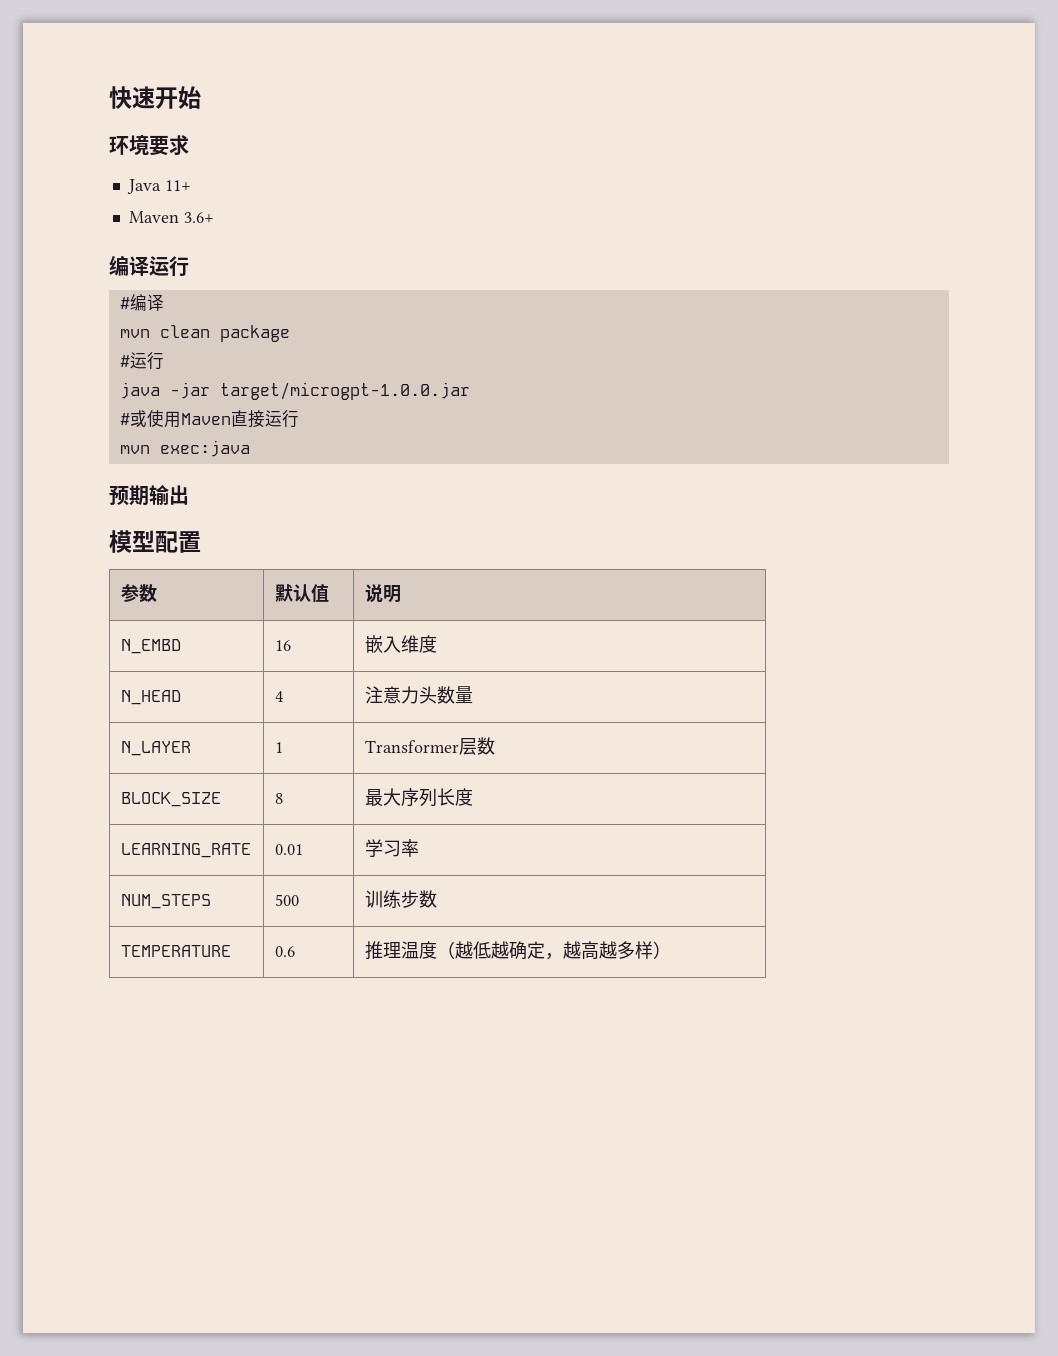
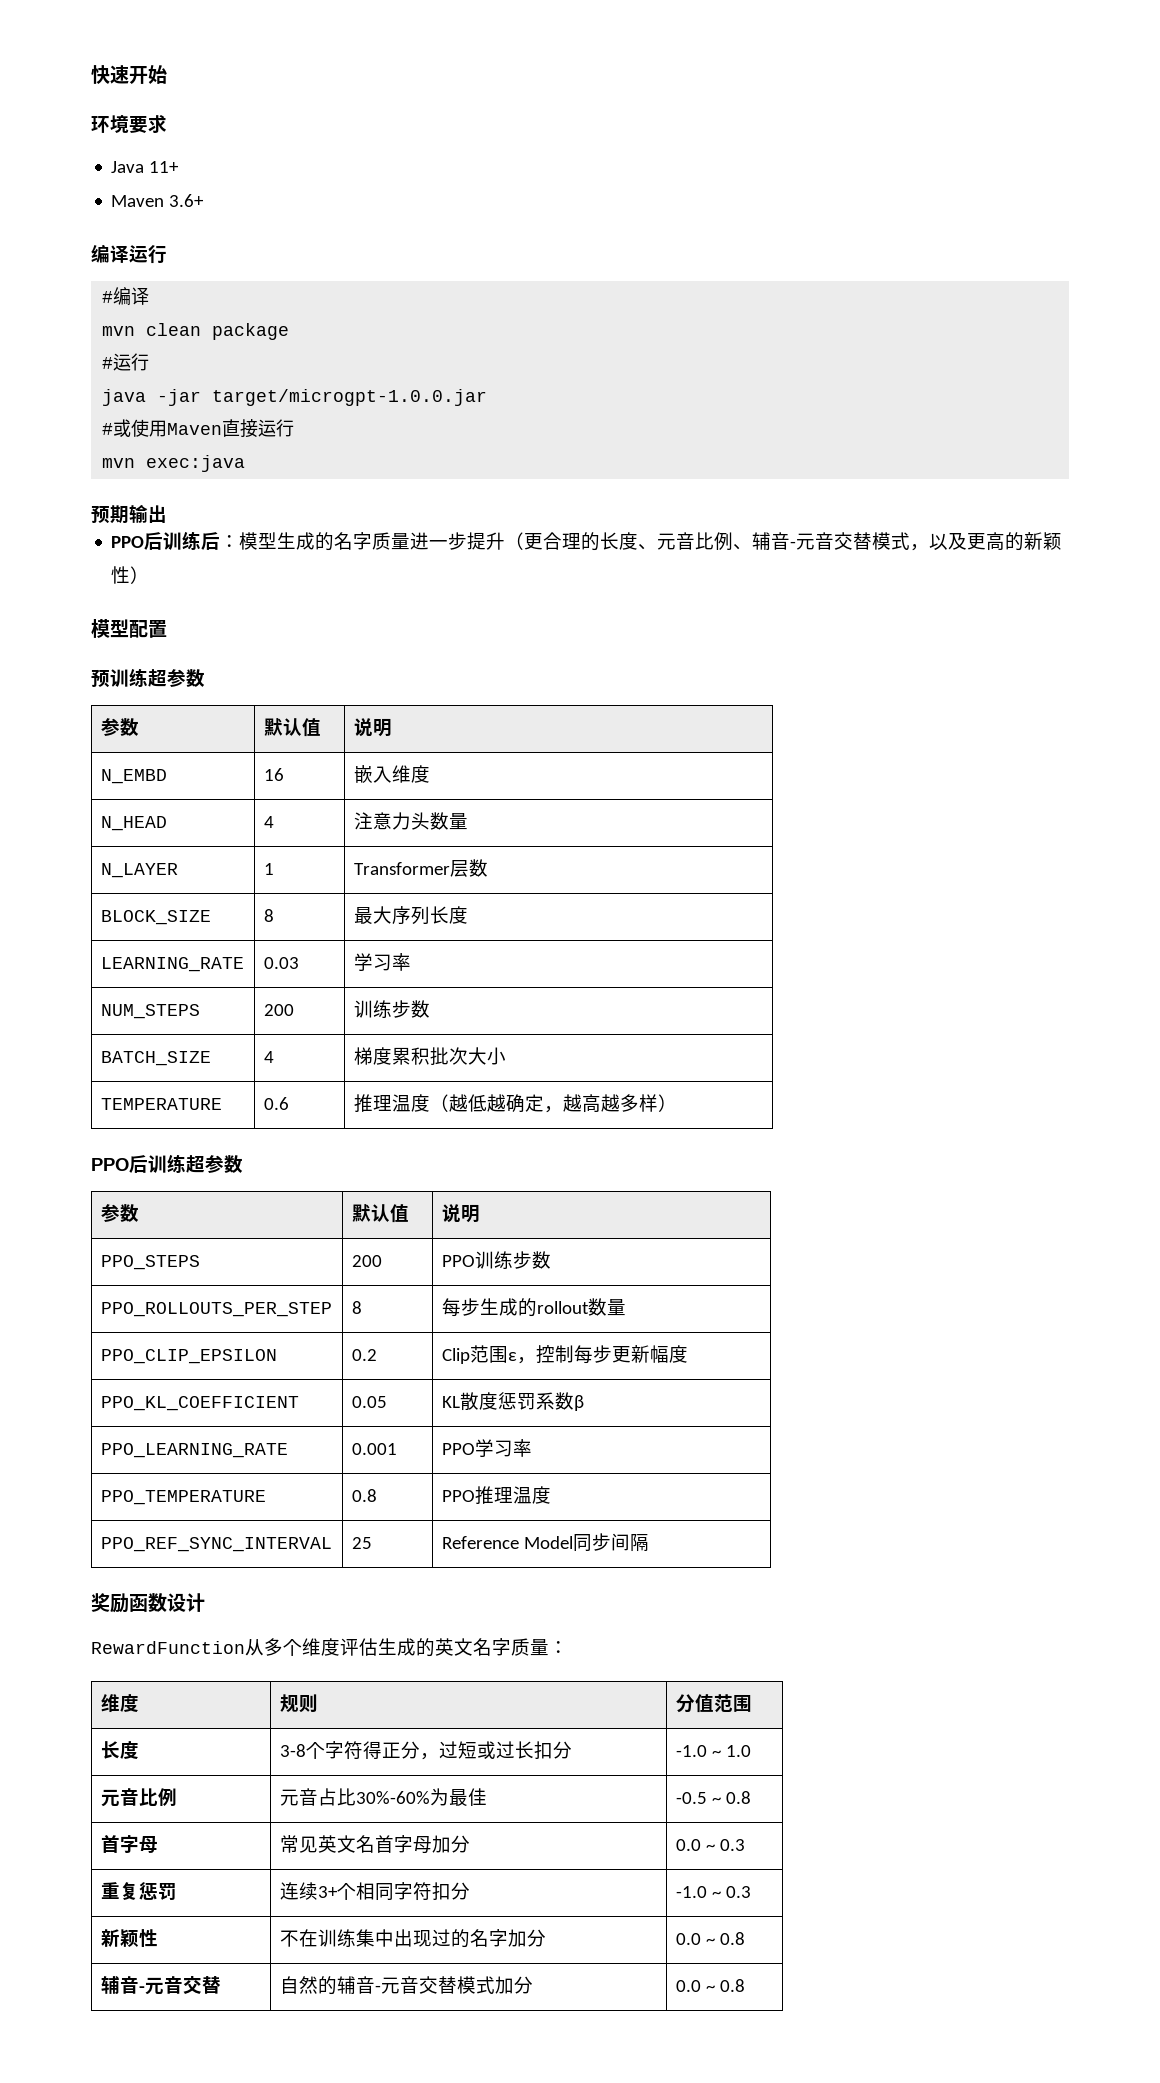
+ PPO后训练后：模型生成的名字质量进一步提升（更合理的长度、元音比例、辅音-元音交替模式，以及更高的新颖性）
+ 预训练超参数
- LEARNING_RATE | 0.01 | 学习率
+ LEARNING_RATE | 0.03 | 学习率
- NUM_STEPS | 500 | 训练步数
+ NUM_STEPS | 200 | 训练步数
+ BATCH_SIZE | 4 | 梯度累积批次大小
+ PPO后训练超参数
+ 参数 | 默认值 | 说明
+ PPO_STEPS | 200 | PPO训练步数
+ PPO_ROLLOUTS_PER_STEP | 8 | 每步生成的rollout数量
+ PPO_CLIP_EPSILON | 0.2 | Clip范围ε，控制每步更新幅度
+ PPO_KL_COEFFICIENT | 0.05 | KL散度惩罚系数β
+ PPO_LEARNING_RATE | 0.001 | PPO学习率
+ PPO_TEMPERATURE | 0.8 | PPO推理温度
+ PPO_REF_SYNC_INTERVAL | 25 | Reference Model同步间隔
+ 奖励函数设计
+ RewardFunction从多个维度评估生成的英文名字质量：
+ 维度 | 规则 | 分值范围
+ 长度 | 3-8个字符得正分，过短或过长扣分 | -1.0 ~ 1.0
+ 元音比例 | 元音占比30%-60%为最佳 | -0.5 ~ 0.8
+ 首字母 | 常见英文名首字母加分 | 0.0 ~ 0.3
+ 重复惩罚 | 连续3+个相同字符扣分 | -1.0 ~ 0.3
+ 新颖性 | 不在训练集中出现过的名字加分 | 0.0 ~ 0.8
+ 辅音-元音交替 | 自然的辅音-元音交替模式加分 | 0.0 ~ 0.8

